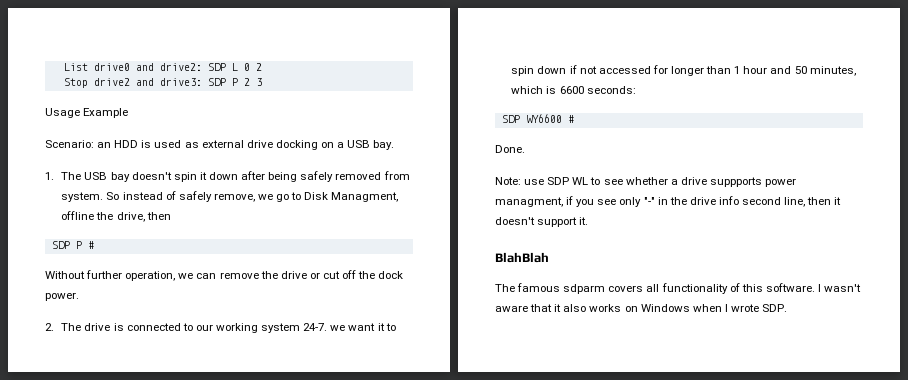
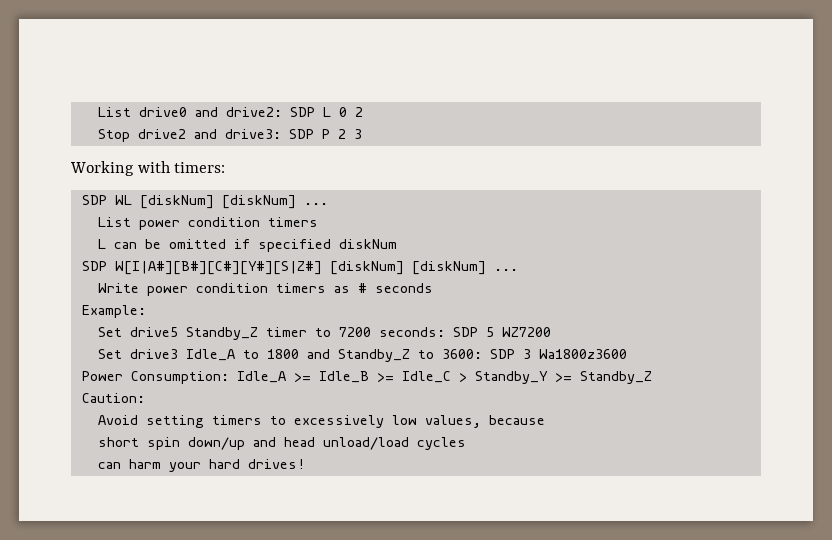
- Usage Example
- Scenario: an HDD is used as external drive docking on a USB bay.
- 1. The USB bay doesn't spin it down after being safely removed from system. So instead of safely remove, we go to Disk Managment, offline the drive, then
- SDP P #
- Without further operation, we can remove the drive or cut off the dock power.
- 2. The drive is connected to our working system 24-7. we want it to spin down if not accessed for longer than 1 hour and 50 minutes, which is 6600 seconds:
- SDP WY6600 #
- Done.
- Note: use SDP WL to see whether a drive suppports power managment, if you see only "-" in the drive info second line, then it doesn't support it.
- BlahBlah
- The famous sdparm covers all functionality of this software. I wasn't aware that it also works on Windows when I wrote SDP.
+ Working with timers:
+ SDP WL [diskNum] [diskNum] ...
+ List power condition timers
+ L can be omitted if specified diskNum
+ SDP W[I|A#][B#][C#][Y#][S|Z#] [diskNum] [diskNum] ...
+ Write power condition timers as # seconds
+ Example:
+ Set drive5 Standby_Z timer to 7200 seconds: SDP 5 WZ7200
+ Set drive3 Idle_A to 1800 and Standby_Z to 3600: SDP 3 Wa1800z3600
+ Power Consumption: Idle_A >= Idle_B >= Idle_C > Standby_Y >= Standby_Z
+ Caution:
+ Avoid setting timers to excessively low values, because
+ short spin down/up and head unload/load cycles
+ can harm your hard drives!

